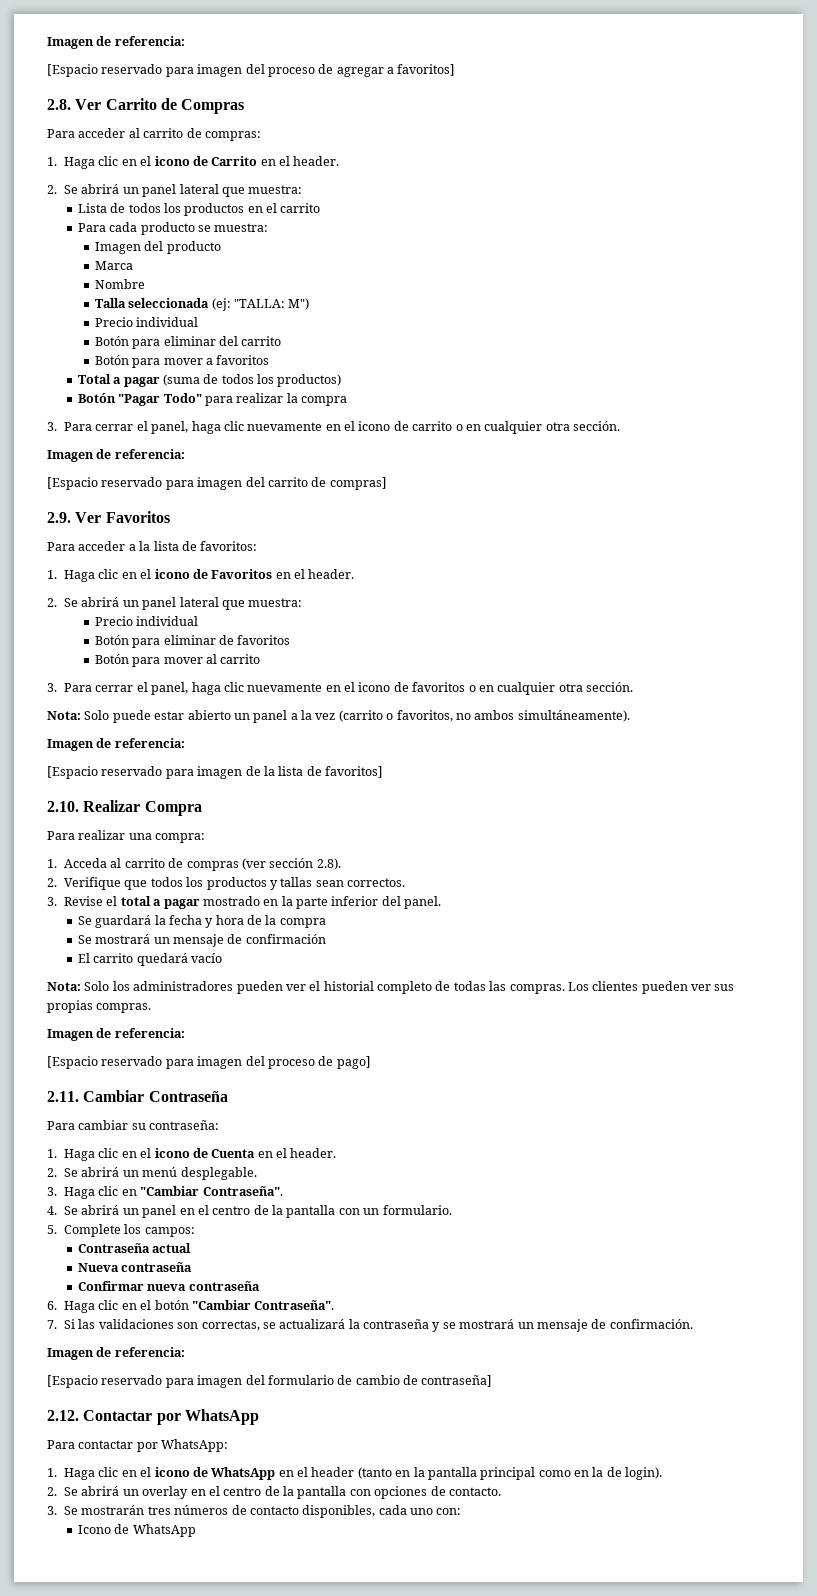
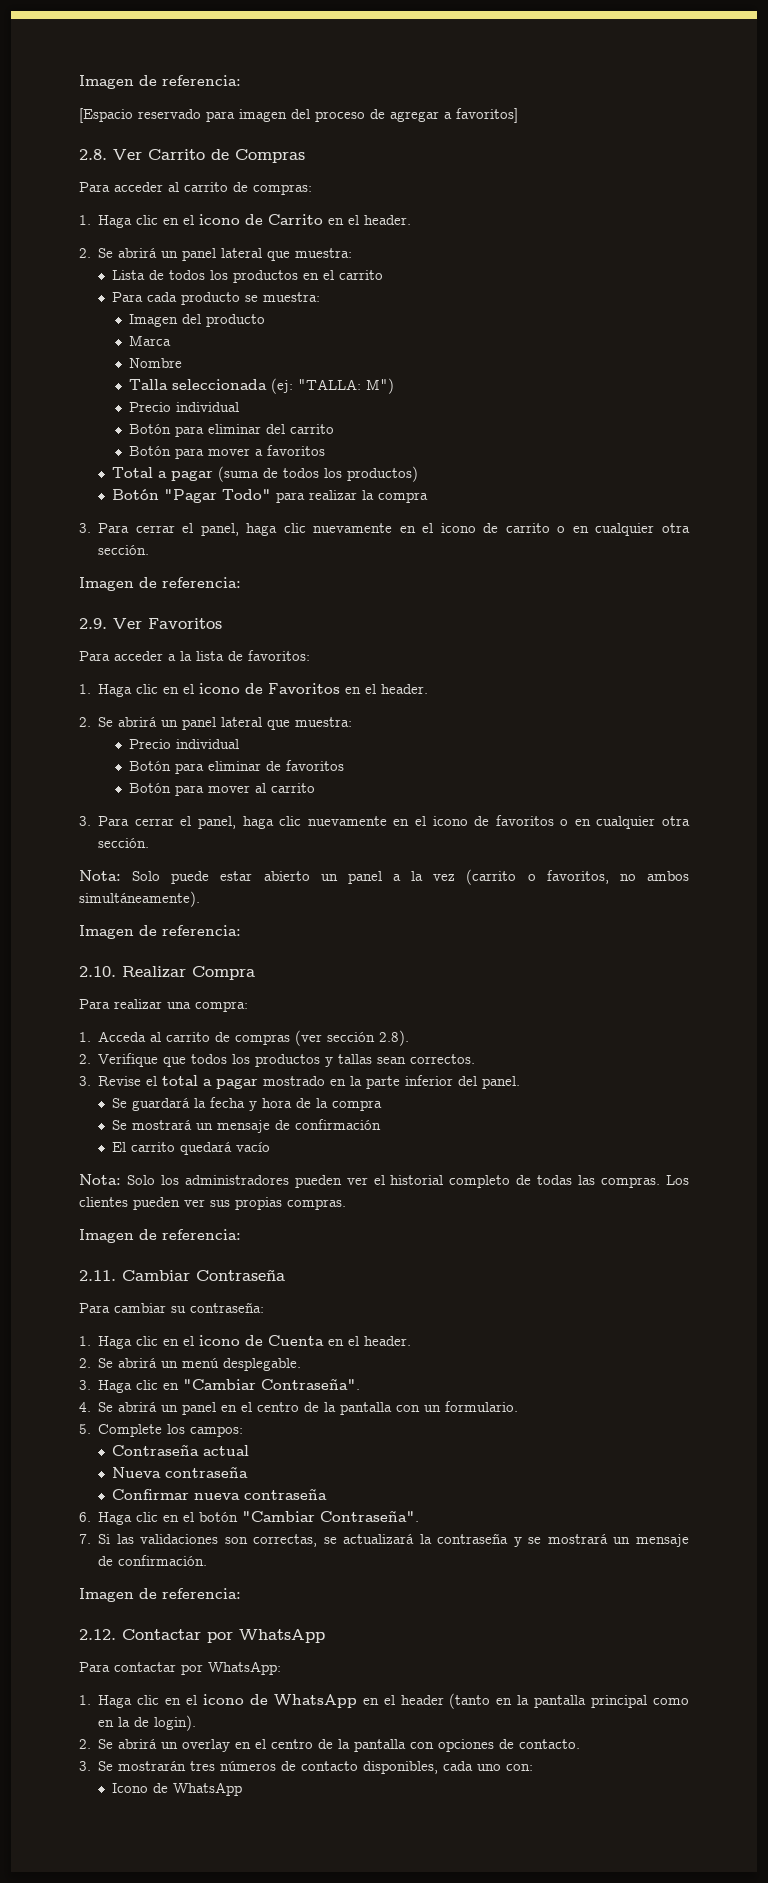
- [Espacio reservado para imagen del carrito de compras]
- [Espacio reservado para imagen de la lista de favoritos]
- [Espacio reservado para imagen del proceso de pago]
- [Espacio reservado para imagen del formulario de cambio de contraseña]

